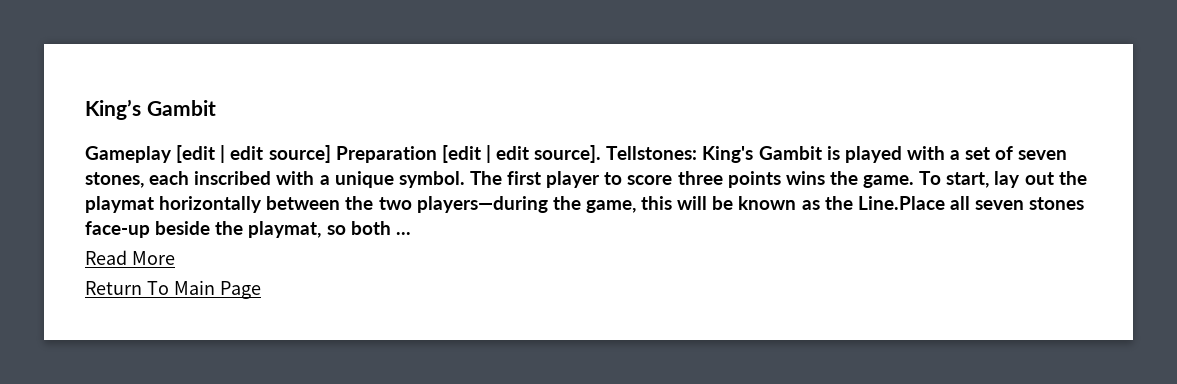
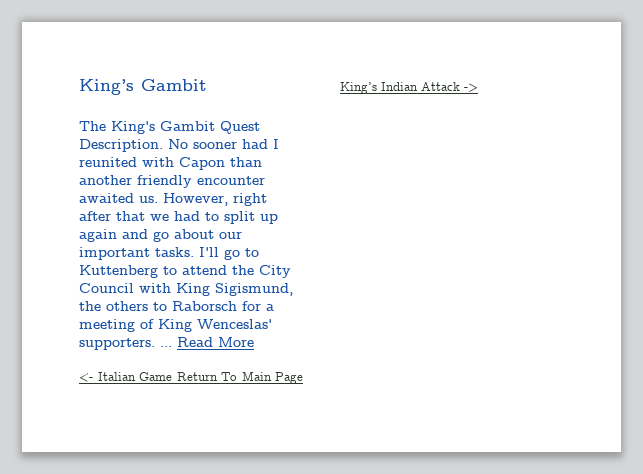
- Gameplay [edit | edit source] Preparation [edit | edit source]. Tellstones: King's Gambit is played with a set of seven stones, each inscribed with a unique symbol. The first player to score three points wins the game. To start, lay out the playmat horizontally between the two players—during the game, this will be known as the Line.Place all seven stones face-up beside the playmat, so both ...
- Read More
+ The King's Gambit Quest Description. No sooner had I reunited with Capon than another friendly encounter awaited us. However, right after that we had to split up again and go about our important tasks. I'll go to Kuttenberg to attend the City Council with King Sigismund, the others to Raborsch for a meeting of King Wenceslas' supporters. ... Read More
- Return To Main Page
+ <- Italian Game Return To Main Page King’s Indian Attack ->

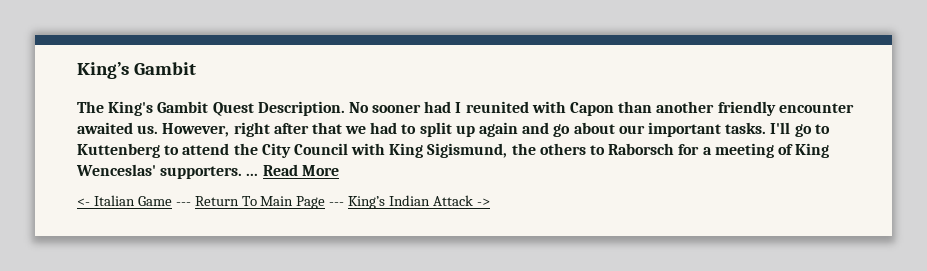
- <- Italian Game Return To Main Page King’s Indian Attack ->
+ <- Italian Game --- Return To Main Page --- King’s Indian Attack ->

